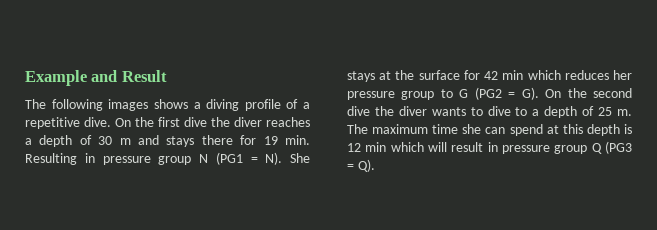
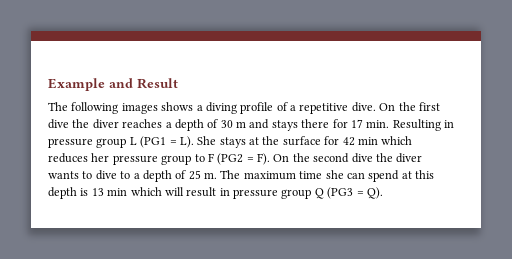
- On the first dive the diver reaches a depth of 30 m and stays there for 19 min. Resulting in pressure group N (PG1 = N). She stays at the surface for 42 min which reduces her pressure group to G (PG2 = G). On the second dive the diver wants to dive to a depth of 25 m.
+ On the first dive the diver reaches a depth of 30 m and stays there for 17 min. Resulting in pressure group L (PG1 = L). She stays at the surface for 42 min which reduces her pressure group to F (PG2 = F). On the second dive the diver wants to dive to a depth of 25 m.
- The maximum time she can spend at this depth is 12 min which will result in pressure group Q (PG3 = Q).
+ The maximum time she can spend at this depth is 13 min which will result in pressure group Q (PG3 = Q).

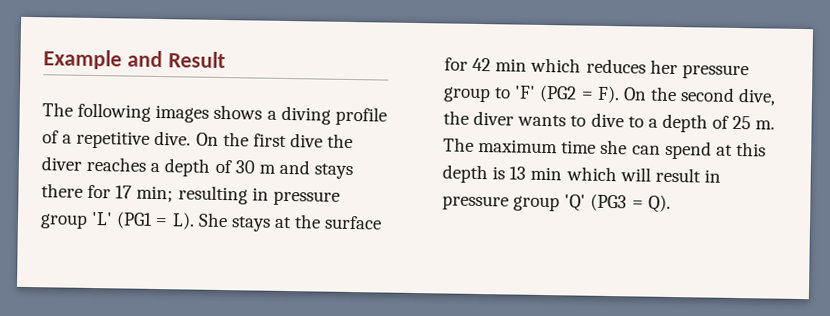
- On the first dive the diver reaches a depth of 30 m and stays there for 17 min. Resulting in pressure group L (PG1 = L). She stays at the surface for 42 min which reduces her pressure group to F (PG2 = F). On the second dive the diver wants to dive to a depth of 25 m.
+ On the first dive the diver reaches a depth of 30 m and stays there for 17 min; resulting in pressure group 'L' (PG1 = L). She stays at the surface for 42 min which reduces her pressure group to 'F' (PG2 = F). On the second dive, the diver wants to dive to a depth of 25 m.
- The maximum time she can spend at this depth is 13 min which will result in pressure group Q (PG3 = Q).
+ The maximum time she can spend at this depth is 13 min which will result in pressure group 'Q' (PG3 = Q).

